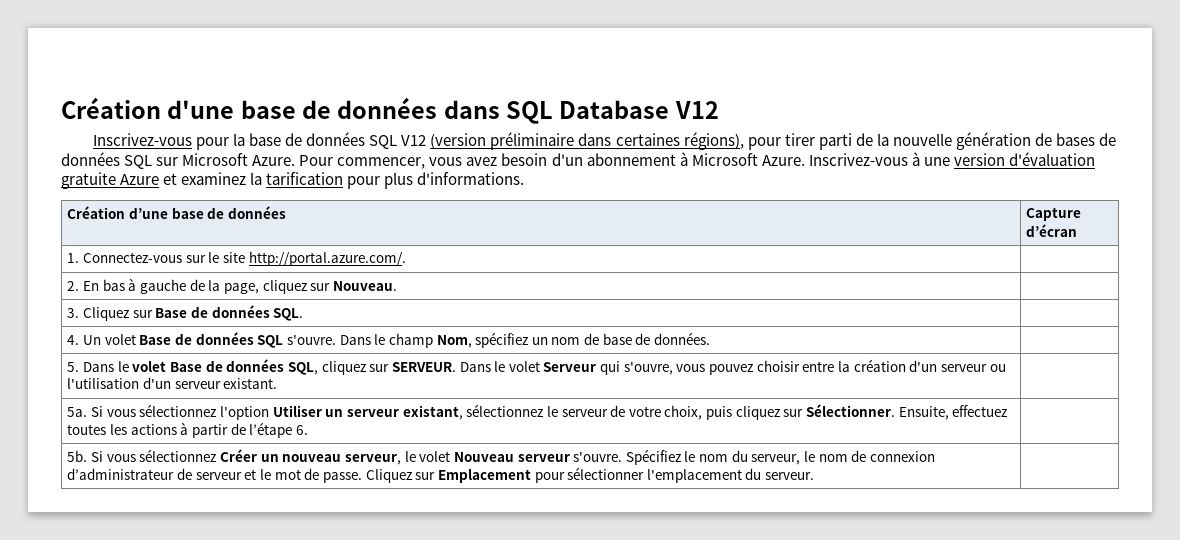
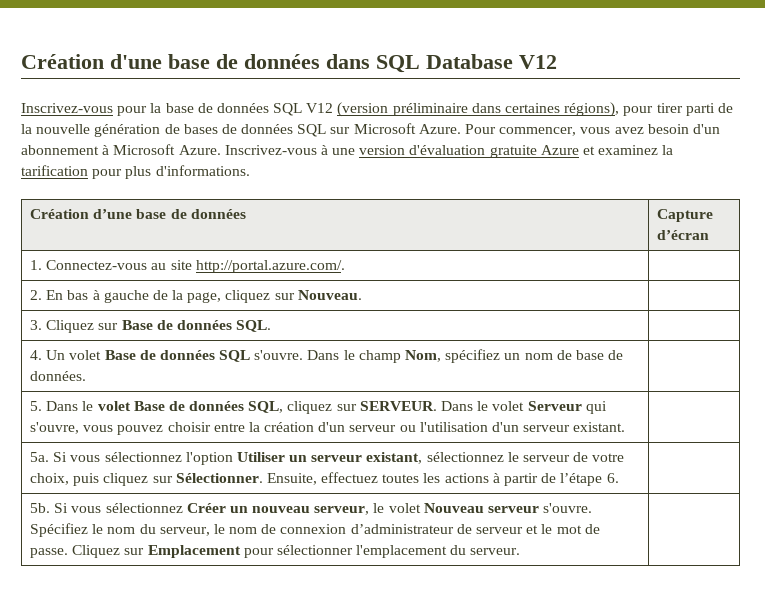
- 1. Connectez-vous sur le site http://portal.azure.com/. |
+ 1. Connectez-vous au site http://portal.azure.com/. |

